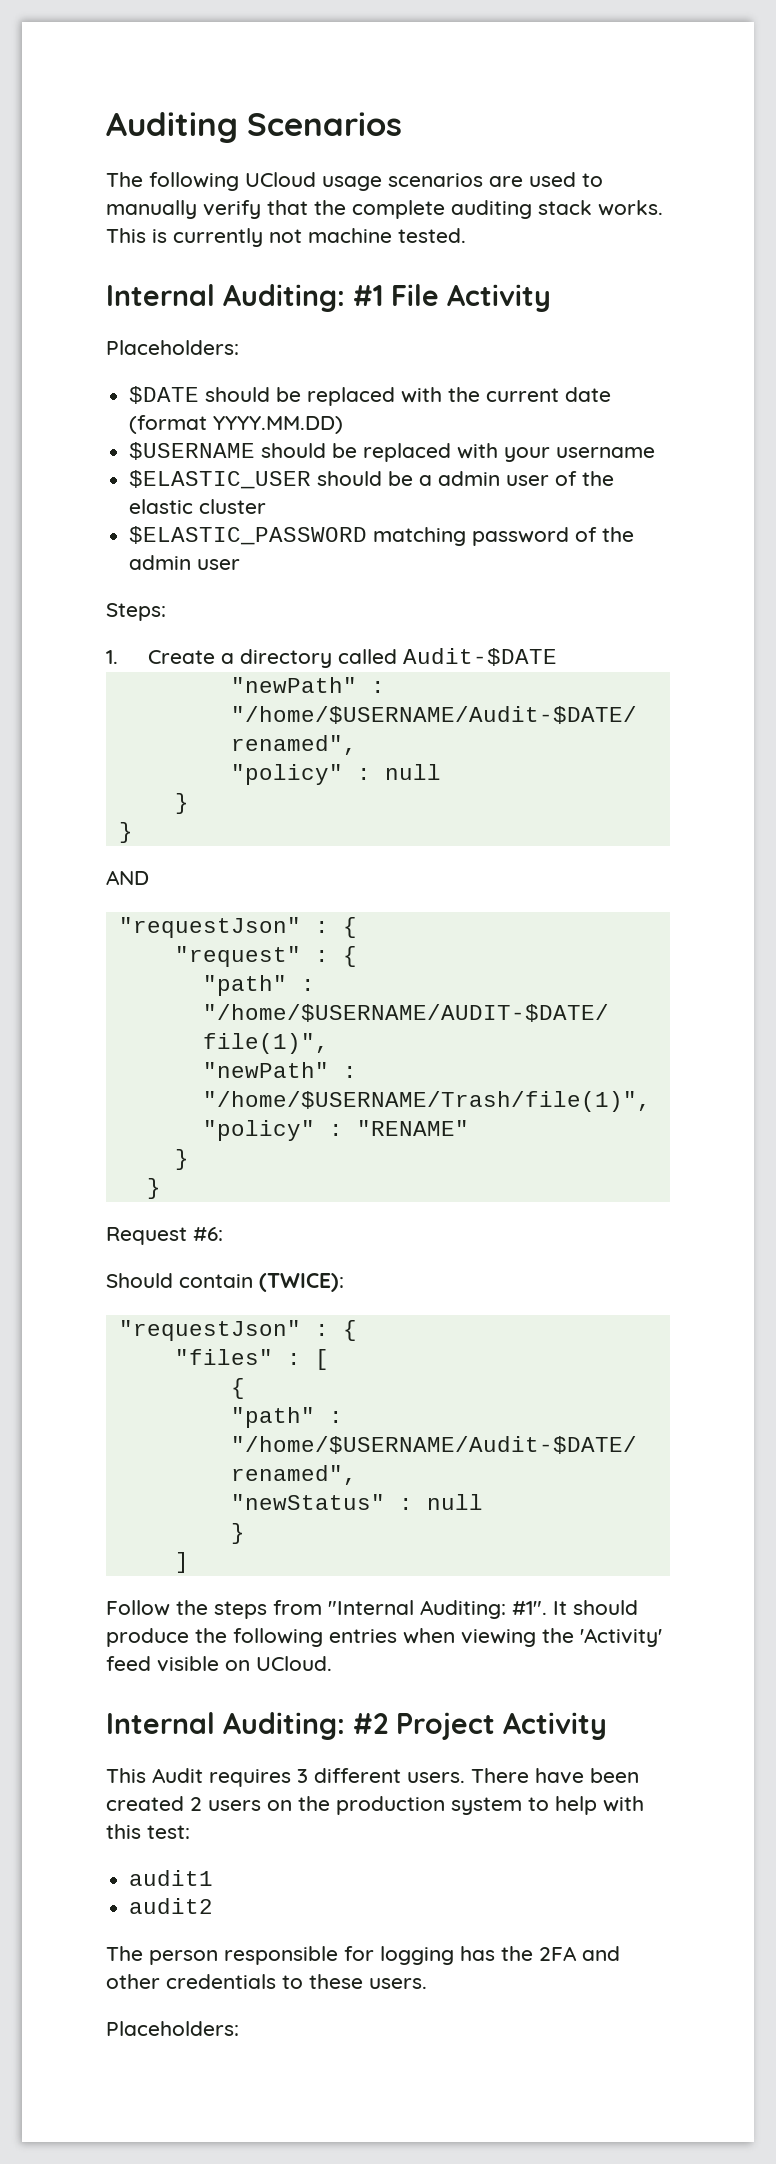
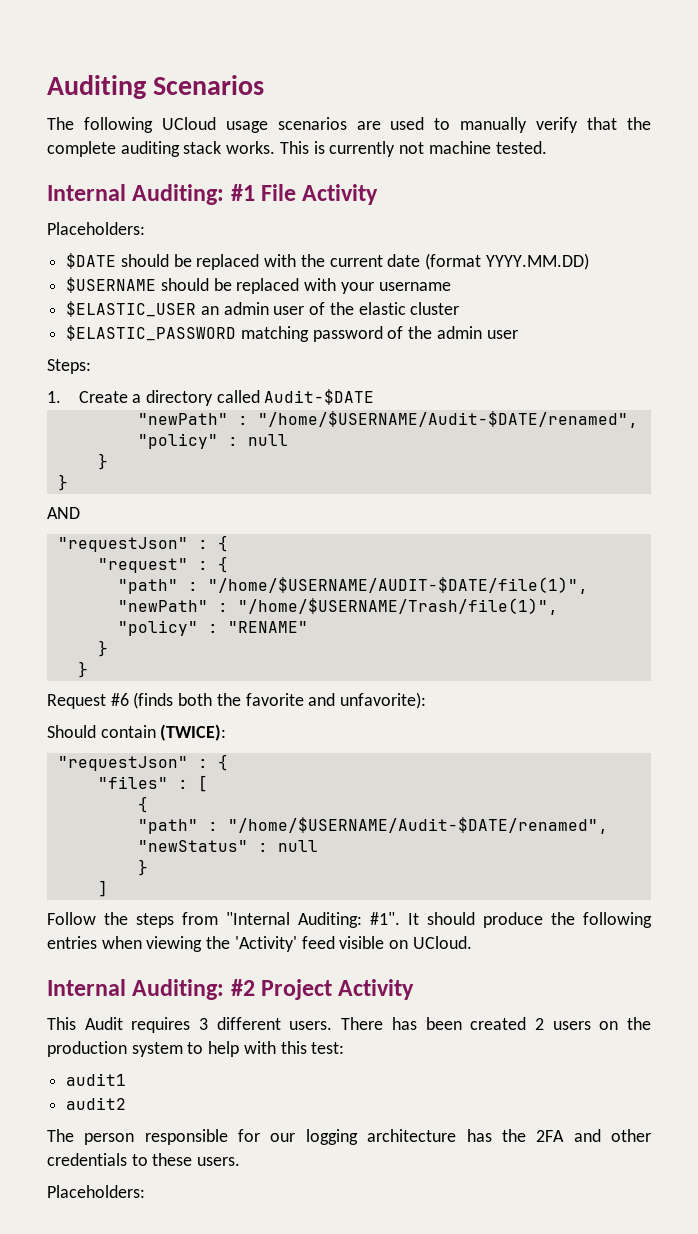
- $ELASTIC_USER should be a admin user of the elastic cluster
+ $ELASTIC_USER an admin user of the elastic cluster
- Request #6:
+ Request #6 (finds both the favorite and unfavorite):
- There have been created 2 users on the production system to help with this test:
+ There has been created 2 users on the production system to help with this test:
- The person responsible for logging has the 2FA and other credentials to these users.
+ The person responsible for our logging architecture has the 2FA and other credentials to these users.

